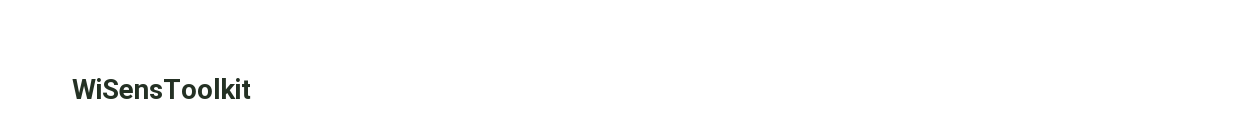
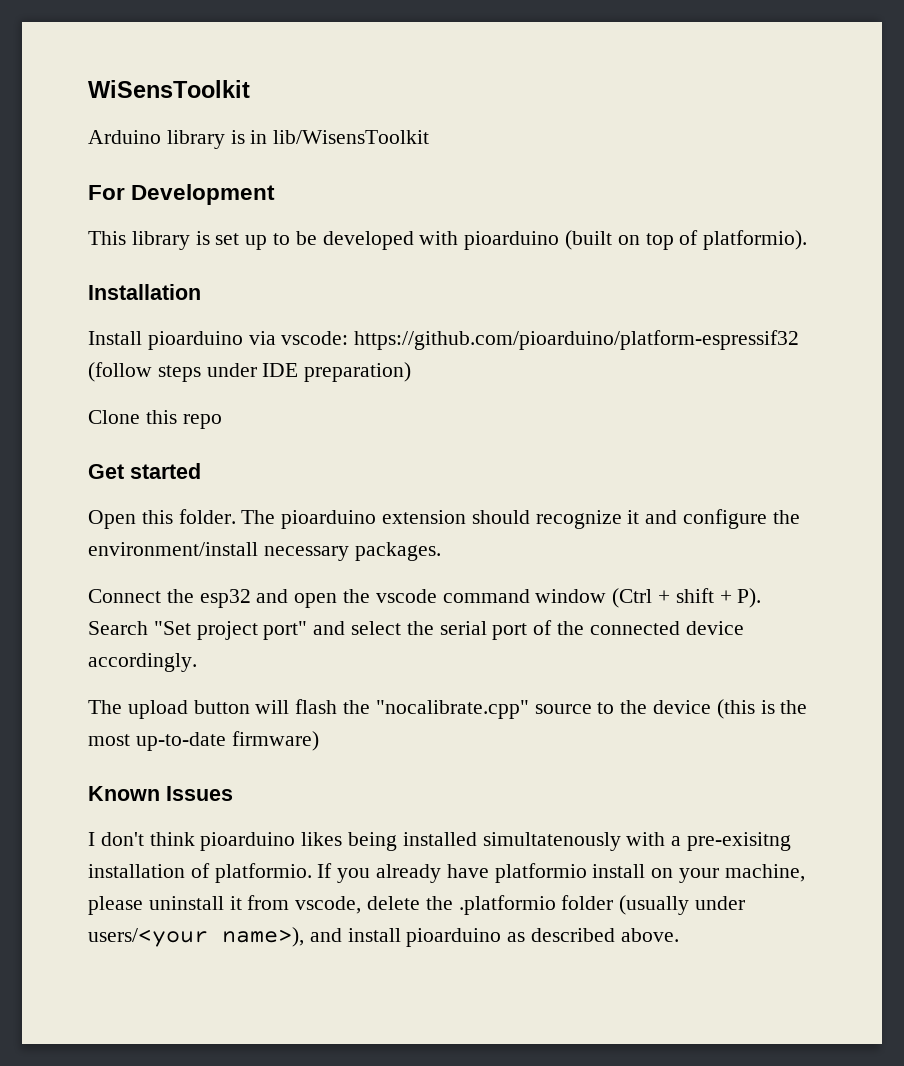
+ Arduino library is in lib/WisensToolkit
+ For Development
+ This library is set up to be developed with pioarduino (built on top of platformio).
+ Installation
+ Install pioarduino via vscode: https://github.com/pioarduino/platform-espressif32 (follow steps under IDE preparation)
+ Clone this repo
+ Get started
+ Open this folder. The pioarduino extension should recognize it and configure the environment/install necessary packages.
+ Connect the esp32 and open the vscode command window (Ctrl + shift + P). Search "Set project port" and select the serial port of the connected device accordingly.
+ The upload button will flash the "nocalibrate.cpp" source to the device (this is the most up-to-date firmware)
+ Known Issues
+ I don't think pioarduino likes being installed simultatenously with a pre-exisitng installation of platformio. If you already have platformio install on your machine, please uninstall it from vscode, delete the .platformio folder (usually under users/<your name>), and install pioarduino as described above.

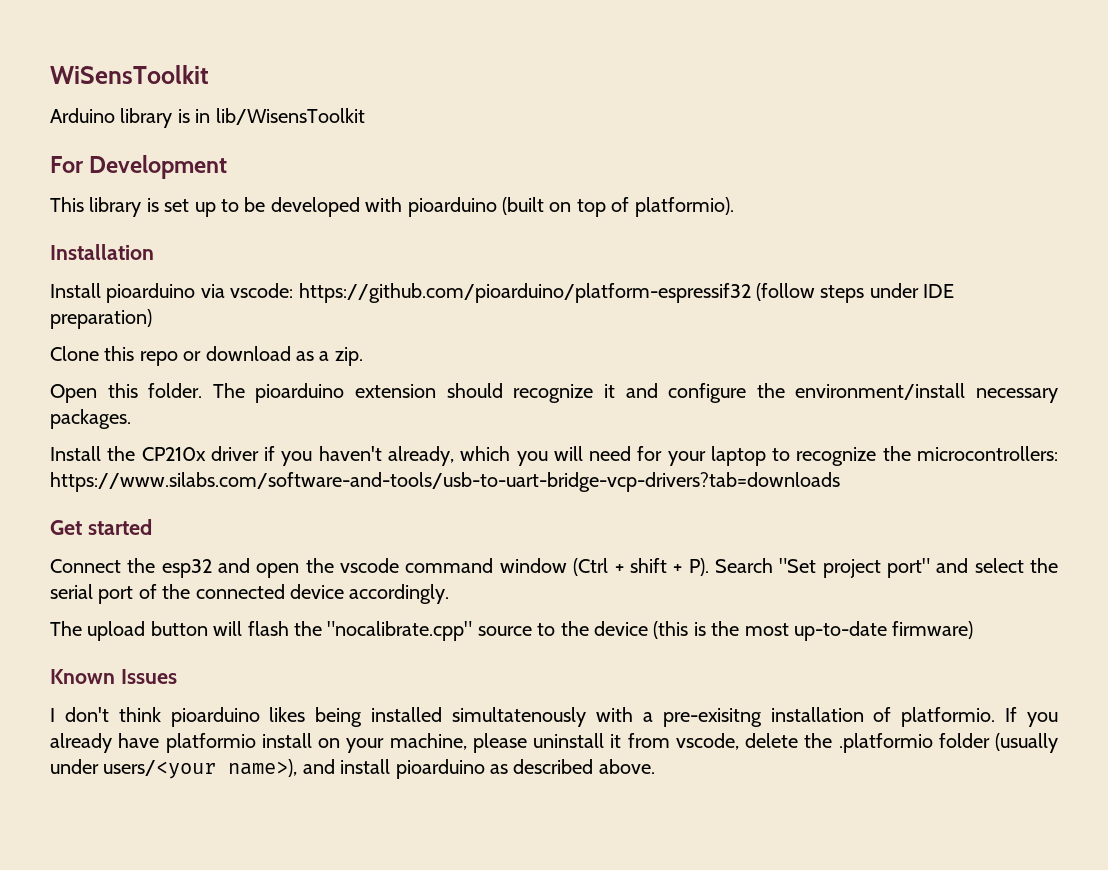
- Clone this repo
- Get started
+ Clone this repo or download as a zip.
+ Install the CP210x driver if you haven't already, which you will need for your laptop to recognize the microcontrollers: https://www.silabs.com/software-and-tools/usb-to-uart-bridge-vcp-drivers?tab=downloads
+ Get started

